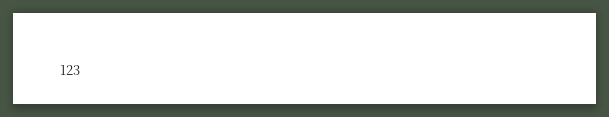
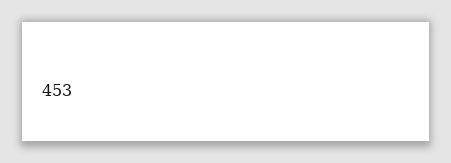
- 123
+ 453

